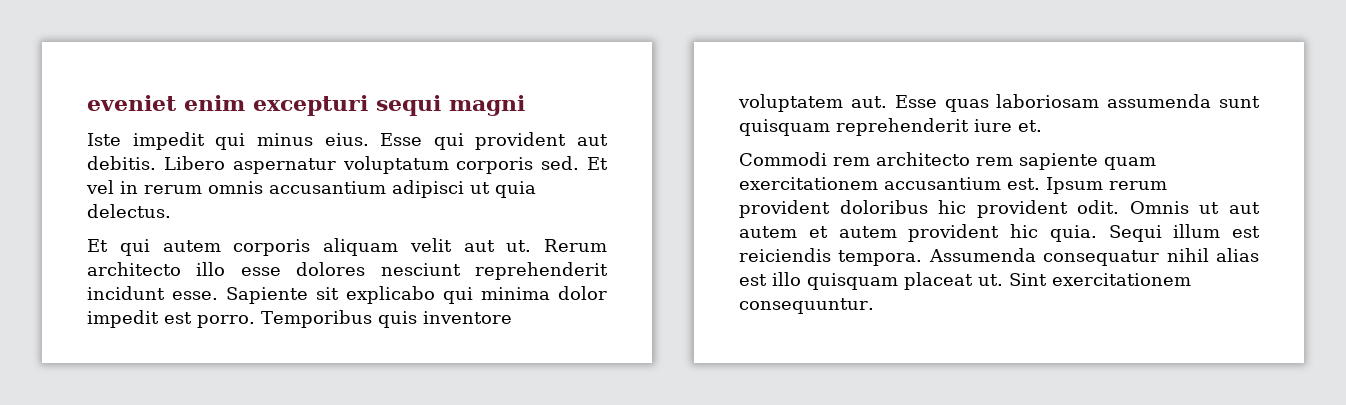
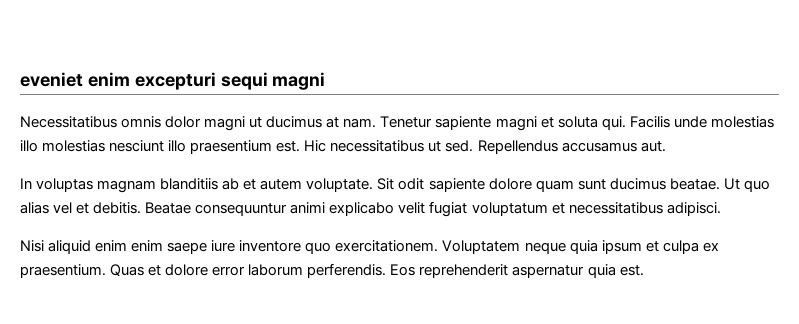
- Iste impedit qui minus eius. Esse qui provident aut debitis. Libero aspernatur voluptatum corporis sed. Et vel in rerum omnis accusantium adipisci ut quia delectus.
- Et qui autem corporis aliquam velit aut ut. Rerum architecto illo esse dolores nesciunt reprehenderit incidunt esse. Sapiente sit explicabo qui minima dolor impedit est porro. Temporibus quis inventore voluptatem aut. Esse quas laboriosam assumenda sunt quisquam reprehenderit iure et.
- Commodi rem architecto rem sapiente quam exercitationem accusantium est. Ipsum rerum provident doloribus hic provident odit. Omnis ut aut autem et autem provident hic quia. Sequi illum est reiciendis tempora. Assumenda consequatur nihil alias est illo quisquam placeat ut. Sint exercitationem consequuntur.
+ Necessitatibus omnis dolor magni ut ducimus at nam. Tenetur sapiente magni et soluta qui. Facilis unde molestias illo molestias nesciunt illo praesentium est. Hic necessitatibus ut sed. Repellendus accusamus aut.
+ In voluptas magnam blanditiis ab et autem voluptate. Sit odit sapiente dolore quam sunt ducimus beatae. Ut quo alias vel et debitis. Beatae consequuntur animi explicabo velit fugiat voluptatum et necessitatibus adipisci.
+ Nisi aliquid enim enim saepe iure inventore quo exercitationem. Voluptatem neque quia ipsum et culpa ex praesentium. Quas et dolore error laborum perferendis. Eos reprehenderit aspernatur quia est.

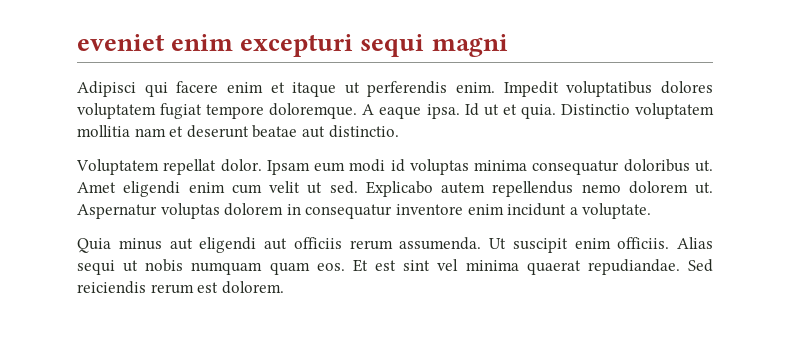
- Necessitatibus omnis dolor magni ut ducimus at nam. Tenetur sapiente magni et soluta qui. Facilis unde molestias illo molestias nesciunt illo praesentium est. Hic necessitatibus ut sed. Repellendus accusamus aut.
- In voluptas magnam blanditiis ab et autem voluptate. Sit odit sapiente dolore quam sunt ducimus beatae. Ut quo alias vel et debitis. Beatae consequuntur animi explicabo velit fugiat voluptatum et necessitatibus adipisci.
- Nisi aliquid enim enim saepe iure inventore quo exercitationem. Voluptatem neque quia ipsum et culpa ex praesentium. Quas et dolore error laborum perferendis. Eos reprehenderit aspernatur quia est.
+ Adipisci qui facere enim et itaque ut perferendis enim. Impedit voluptatibus dolores voluptatem fugiat tempore doloremque. A eaque ipsa. Id ut et quia. Distinctio voluptatem mollitia nam et deserunt beatae aut distinctio.
+ Voluptatem repellat dolor. Ipsam eum modi id voluptas minima consequatur doloribus ut. Amet eligendi enim cum velit ut sed. Explicabo autem repellendus nemo dolorem ut. Aspernatur voluptas dolorem in consequatur inventore enim incidunt a voluptate.
+ Quia minus aut eligendi aut officiis rerum assumenda. Ut suscipit enim officiis. Alias sequi ut nobis numquam quam eos. Et est sint vel minima quaerat repudiandae. Sed reiciendis rerum est dolorem.

